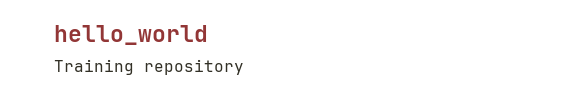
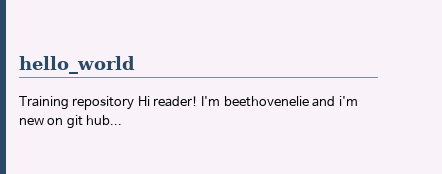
- Training repository
+ Training repository Hi reader! I'm beethovenelie and i'm new on git hub...

